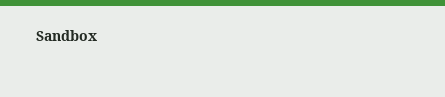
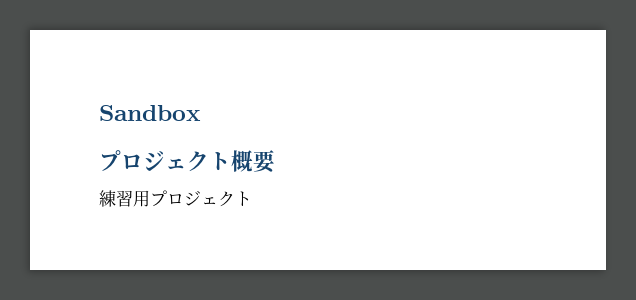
+ プロジェクト概要
+ 練習用プロジェクト

